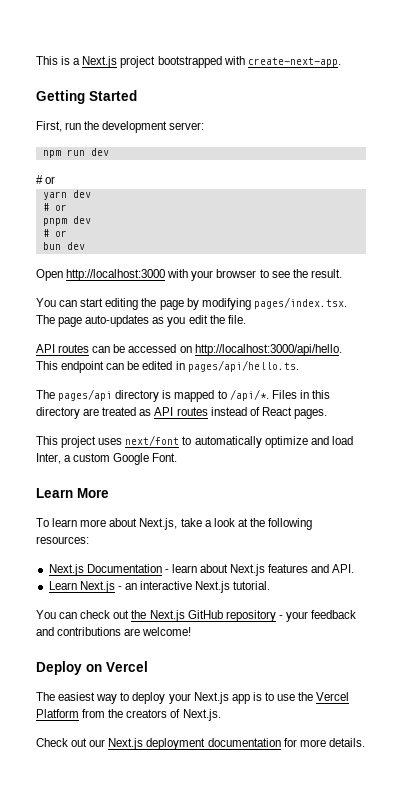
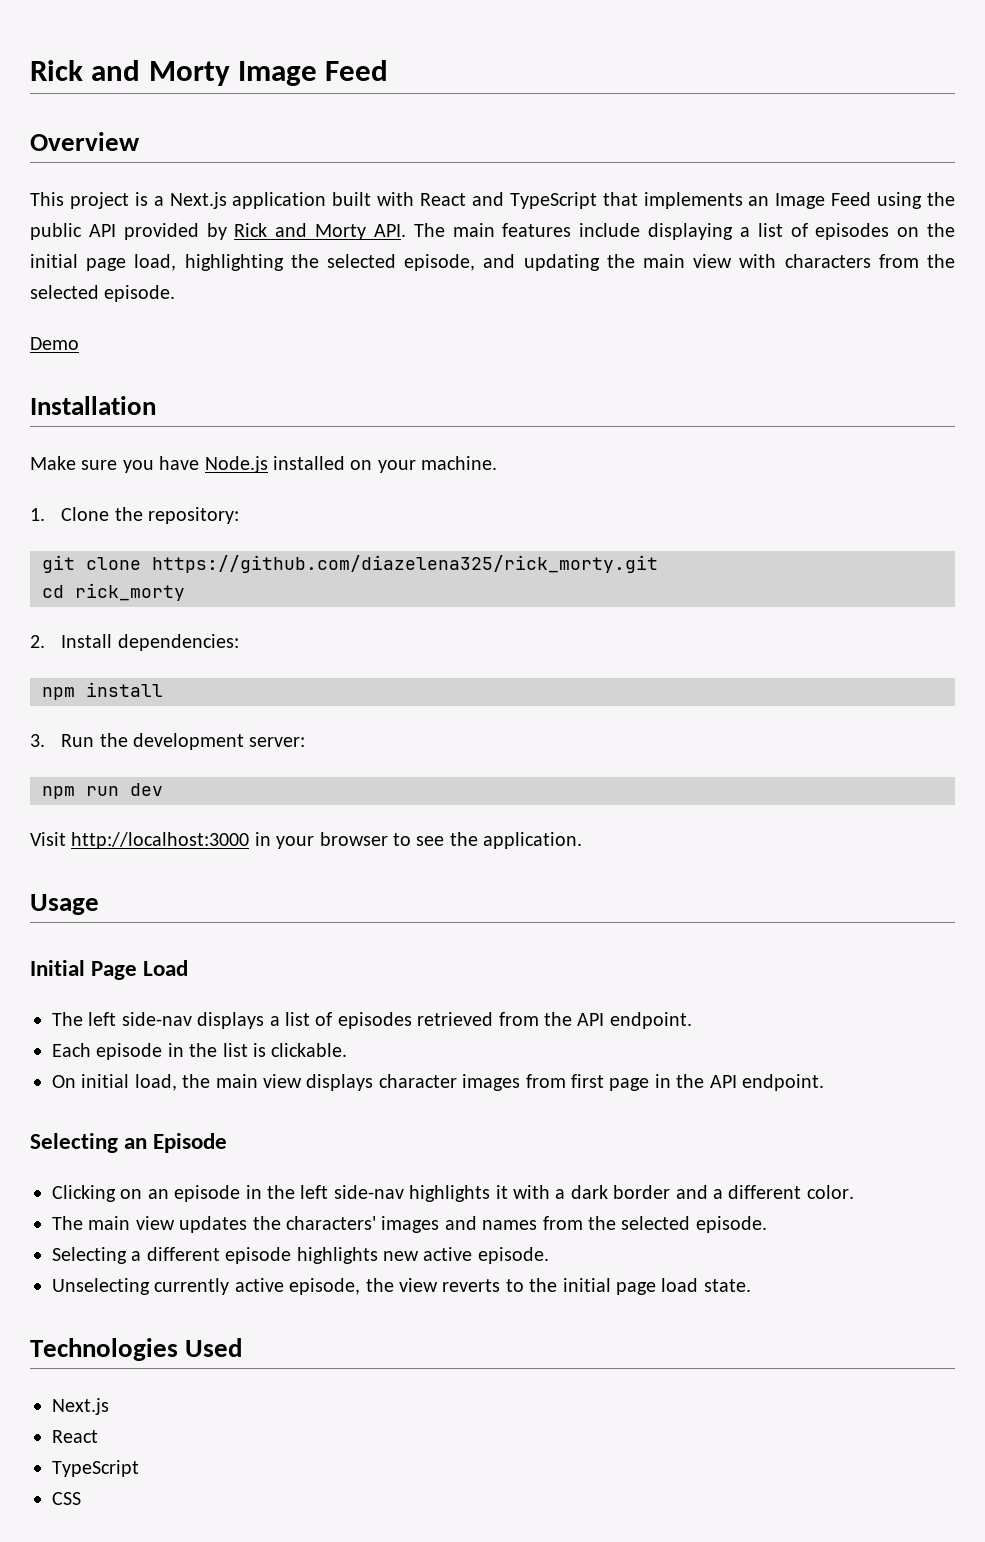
- This is a Next.js project bootstrapped with create-next-app.
- Getting Started
- First, run the development server:
+ Rick and Morty Image Feed
+ Overview
+ This project is a Next.js application built with React and TypeScript that implements an Image Feed using the public API provided by Rick and Morty API. The main features include displaying a list of episodes on the initial page load, highlighting the selected episode, and updating the main view with characters from the selected episode.
+ Demo
+ Installation
+ Make sure you have Node.js installed on your machine.
+ 1. Clone the repository:
+ git clone https://github.com/diazelena325/rick_morty.git
+ cd rick_morty
+ 2. Install dependencies:
+ npm install
+ 3. Run the development server:
  npm run dev
- # or
- yarn dev
- # or
- pnpm dev
- # or
- bun dev
- Open http://localhost:3000 with your browser to see the result.
- You can start editing the page by modifying pages/index.tsx. The page auto-updates as you edit the file.
- API routes can be accessed on http://localhost:3000/api/hello. This endpoint can be edited in pages/api/hello.ts.
- The pages/api directory is mapped to /api/*. Files in this directory are treated as API routes instead of React pages.
- This project uses next/font to automatically optimize and load Inter, a custom Google Font.
- Learn More
- To learn more about Next.js, take a look at the following resources:
- Next.js Documentation - learn about Next.js features and API.
- Learn Next.js - an interactive Next.js tutorial.
- You can check out the Next.js GitHub repository - your feedback and contributions are welcome!
- Deploy on Vercel
- The easiest way to deploy your Next.js app is to use the Vercel Platform from the creators of Next.js.
- Check out our Next.js deployment documentation for more details.
+ Visit http://localhost:3000 in your browser to see the application.
+ Usage
+ Initial Page Load
+ The left side-nav displays a list of episodes retrieved from the API endpoint.
+ Each episode in the list is clickable.
+ On initial load, the main view displays character images from first page in the API endpoint.
+ Selecting an Episode
+ Clicking on an episode in the left side-nav highlights it with a dark border and a different color.
+ The main view updates the characters' images and names from the selected episode.
+ Selecting a different episode highlights new active episode.
+ Unselecting currently active episode, the view reverts to the initial page load state.
+ Technologies Used
+ Next.js
+ React
+ TypeScript
+ CSS

